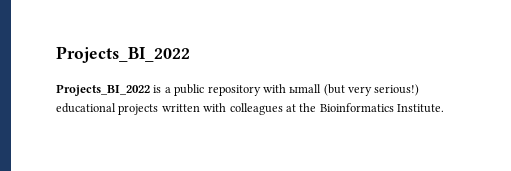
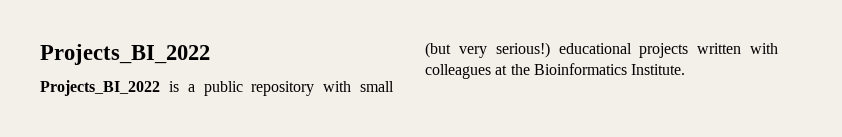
- Projects_BI_2022 is a public repository with ыmall (but very serious!) educational projects written with colleagues at the Bioinformatics Institute.
+ Projects_BI_2022 is a public repository with small (but very serious!) educational projects written with colleagues at the Bioinformatics Institute.

